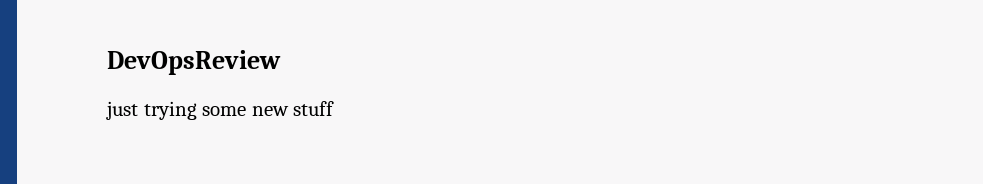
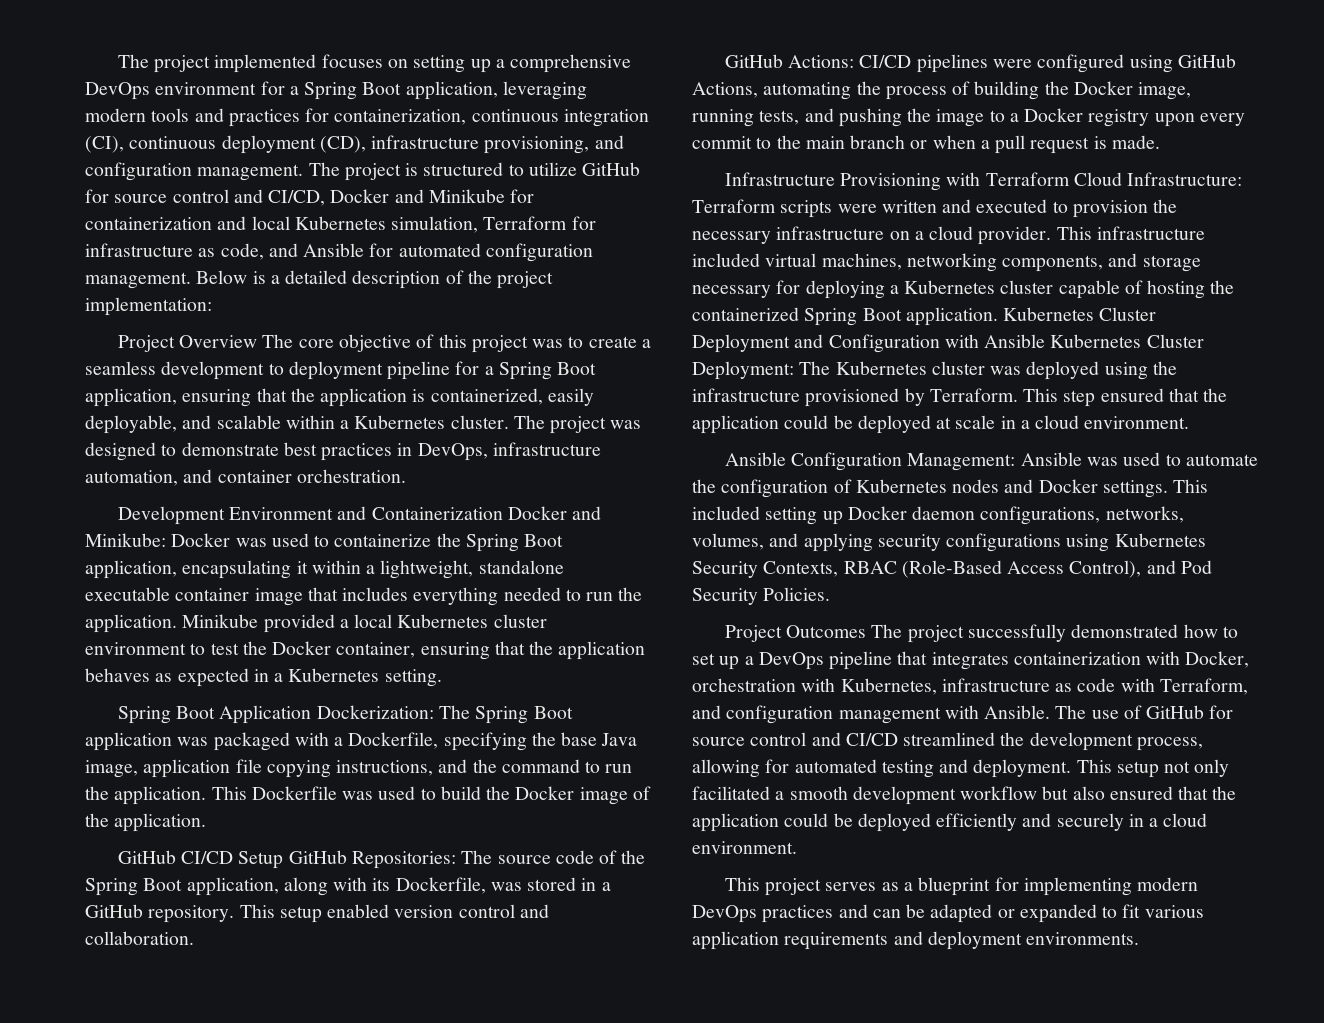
- DevOpsReview
- just trying some new stuff
+ The project implemented focuses on setting up a comprehensive DevOps environment for a Spring Boot application, leveraging modern tools and practices for containerization, continuous integration (CI), continuous deployment (CD), infrastructure provisioning, and configuration management. The project is structured to utilize GitHub for source control and CI/CD, Docker and Minikube for containerization and local Kubernetes simulation, Terraform for infrastructure as code, and Ansible for automated configuration management. Below is a detailed description of the project implementation:
+ Project Overview The core objective of this project was to create a seamless development to deployment pipeline for a Spring Boot application, ensuring that the application is containerized, easily deployable, and scalable within a Kubernetes cluster. The project was designed to demonstrate best practices in DevOps, infrastructure automation, and container orchestration.
+ Development Environment and Containerization Docker and Minikube: Docker was used to containerize the Spring Boot application, encapsulating it within a lightweight, standalone executable container image that includes everything needed to run the application. Minikube provided a local Kubernetes cluster environment to test the Docker container, ensuring that the application behaves as expected in a Kubernetes setting.
+ Spring Boot Application Dockerization: The Spring Boot application was packaged with a Dockerfile, specifying the base Java image, application file copying instructions, and the command to run the application. This Dockerfile was used to build the Docker image of the application.
+ GitHub CI/CD Setup GitHub Repositories: The source code of the Spring Boot application, along with its Dockerfile, was stored in a GitHub repository. This setup enabled version control and collaboration.
+ GitHub Actions: CI/CD pipelines were configured using GitHub Actions, automating the process of building the Docker image, running tests, and pushing the image to a Docker registry upon every commit to the main branch or when a pull request is made.
+ Infrastructure Provisioning with Terraform Cloud Infrastructure: Terraform scripts were written and executed to provision the necessary infrastructure on a cloud provider. This infrastructure included virtual machines, networking components, and storage necessary for deploying a Kubernetes cluster capable of hosting the containerized Spring Boot application. Kubernetes Cluster Deployment and Configuration with Ansible Kubernetes Cluster Deployment: The Kubernetes cluster was deployed using the infrastructure provisioned by Terraform. This step ensured that the application could be deployed at scale in a cloud environment.
+ Ansible Configuration Management: Ansible was used to automate the configuration of Kubernetes nodes and Docker settings. This included setting up Docker daemon configurations, networks, volumes, and applying security configurations using Kubernetes Security Contexts, RBAC (Role-Based Access Control), and Pod Security Policies.
+ Project Outcomes The project successfully demonstrated how to set up a DevOps pipeline that integrates containerization with Docker, orchestration with Kubernetes, infrastructure as code with Terraform, and configuration management with Ansible. The use of GitHub for source control and CI/CD streamlined the development process, allowing for automated testing and deployment. This setup not only facilitated a smooth development workflow but also ensured that the application could be deployed efficiently and securely in a cloud environment.
+ This project serves as a blueprint for implementing modern DevOps practices and can be adapted or expanded to fit various application requirements and deployment environments.

